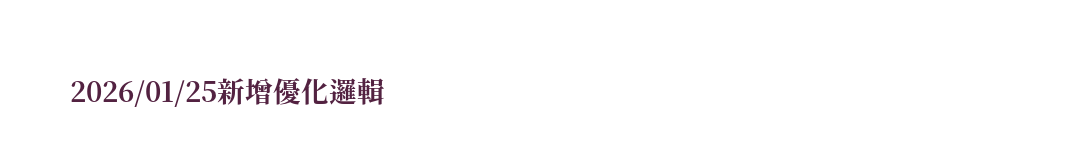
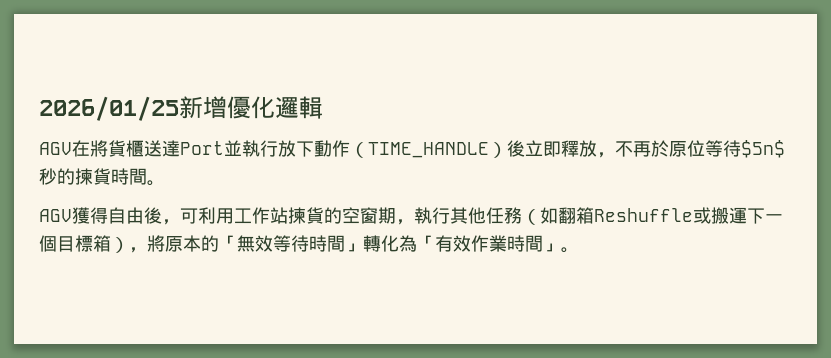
+ AGV在將貨櫃送達Port並執行放下動作（TIME_HANDLE）後立即釋放，不再於原位等待$5n$秒的揀貨時間。
+ AGV獲得自由後，可利用工作站揀貨的空窗期，執行其他任務（如翻箱Reshuffle或搬運下一個目標箱），將原本的「無效等待時間」轉化為「有效作業時間」。

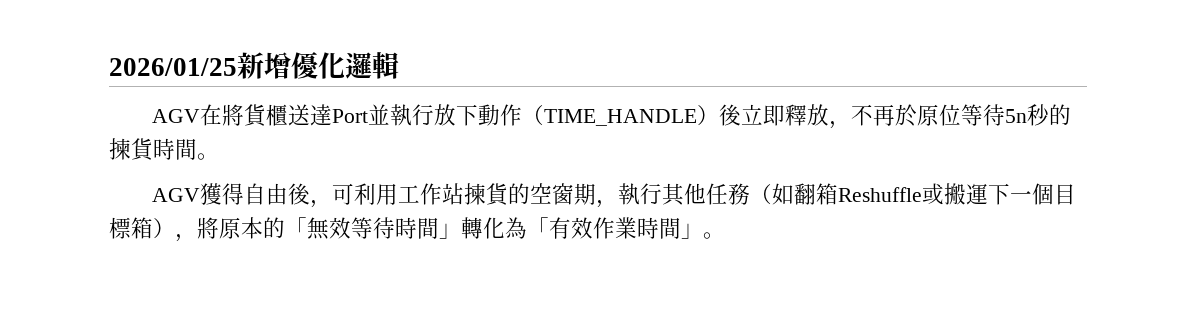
- AGV在將貨櫃送達Port並執行放下動作（TIME_HANDLE）後立即釋放，不再於原位等待$5n$秒的揀貨時間。
+ AGV在將貨櫃送達Port並執行放下動作（TIME_HANDLE）後立即釋放，不再於原位等待5n秒的揀貨時間。

